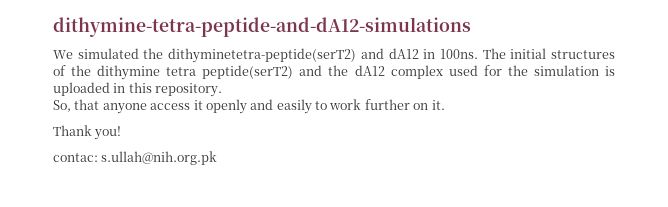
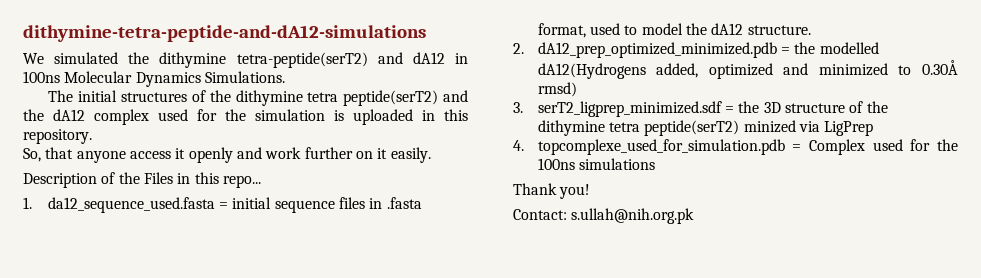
- We simulated the dithyminetetra-peptide(serT2) and dA12 in 100ns. The initial structures of the dithymine tetra peptide(serT2) and the dA12 complex used for the simulation is uploaded in this repository.
+ We simulated the dithymine tetra-peptide(serT2) and dA12 in 100ns Molecular Dynamics Simulations.
+ The initial structures of the dithymine tetra peptide(serT2) and the dA12 complex used for the simulation is uploaded in this repository.
- So, that anyone access it openly and easily to work further on it.
+ So, that anyone access it openly and work further on it easily.
+ Description of the Files in this repo...
+ 1. da12_sequence_used.fasta = initial sequence files in .fasta format, used to model the dA12 structure.
+ 2. dA12_prep_optimized_minimized.pdb = the modelled dA12(Hydrogens added, optimized and minimized to 0.30Å rmsd)
+ 3. serT2_ligprep_minimized.sdf = the 3D structure of the dithymine tetra peptide(serT2) minized via LigPrep
+ 4. topcomplexe_used_for_simulation.pdb = Complex used for the 100ns simulations
- contac: s.ullah@nih.org.pk
+ Contact: s.ullah@nih.org.pk

